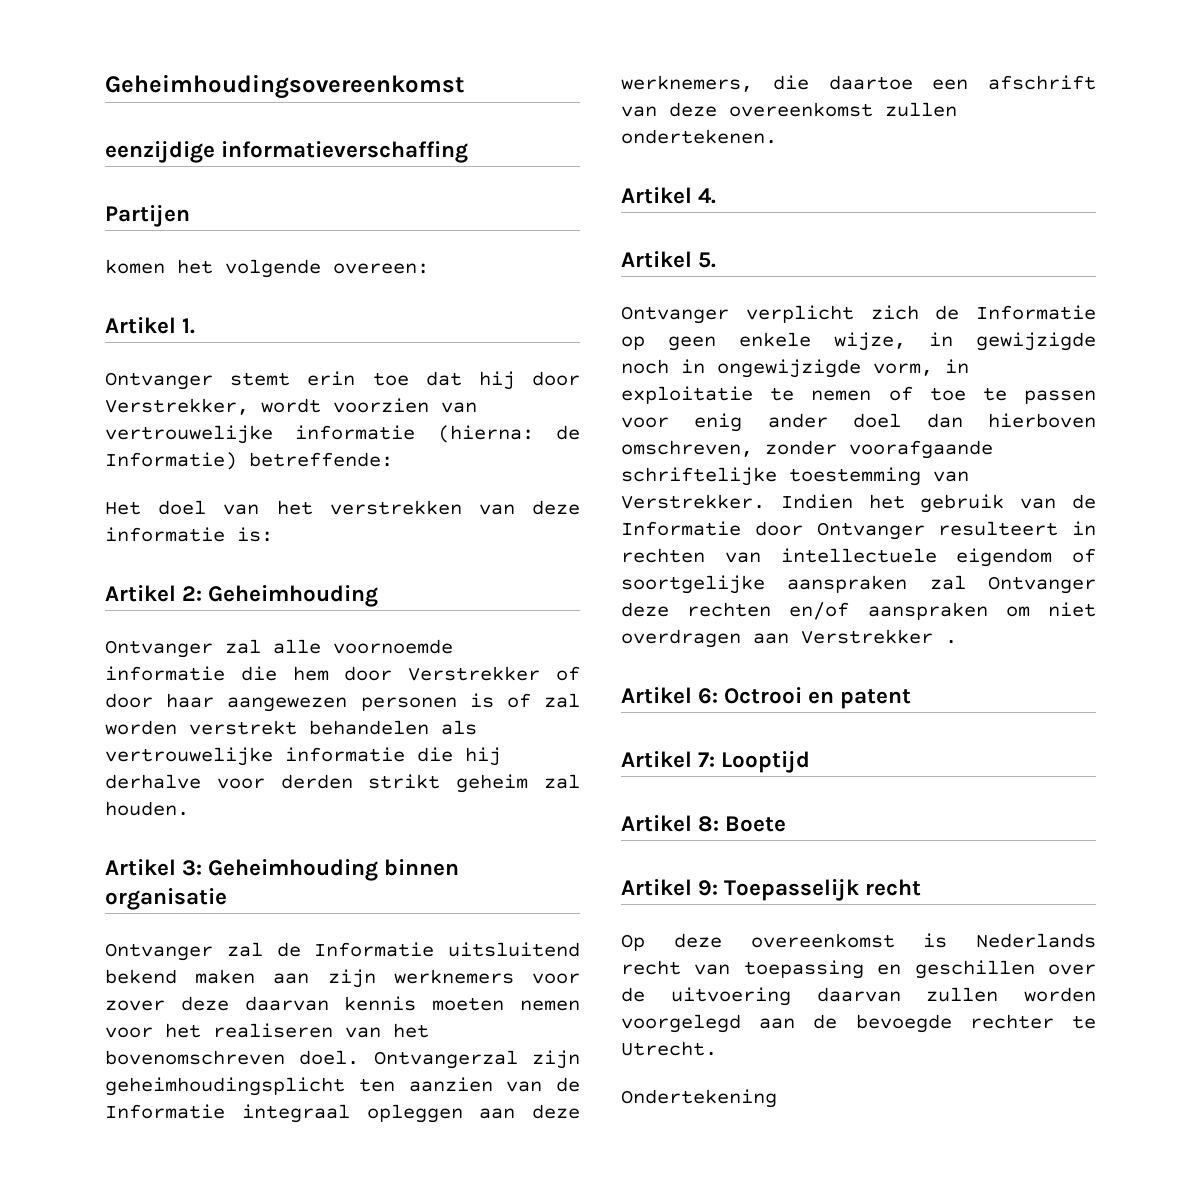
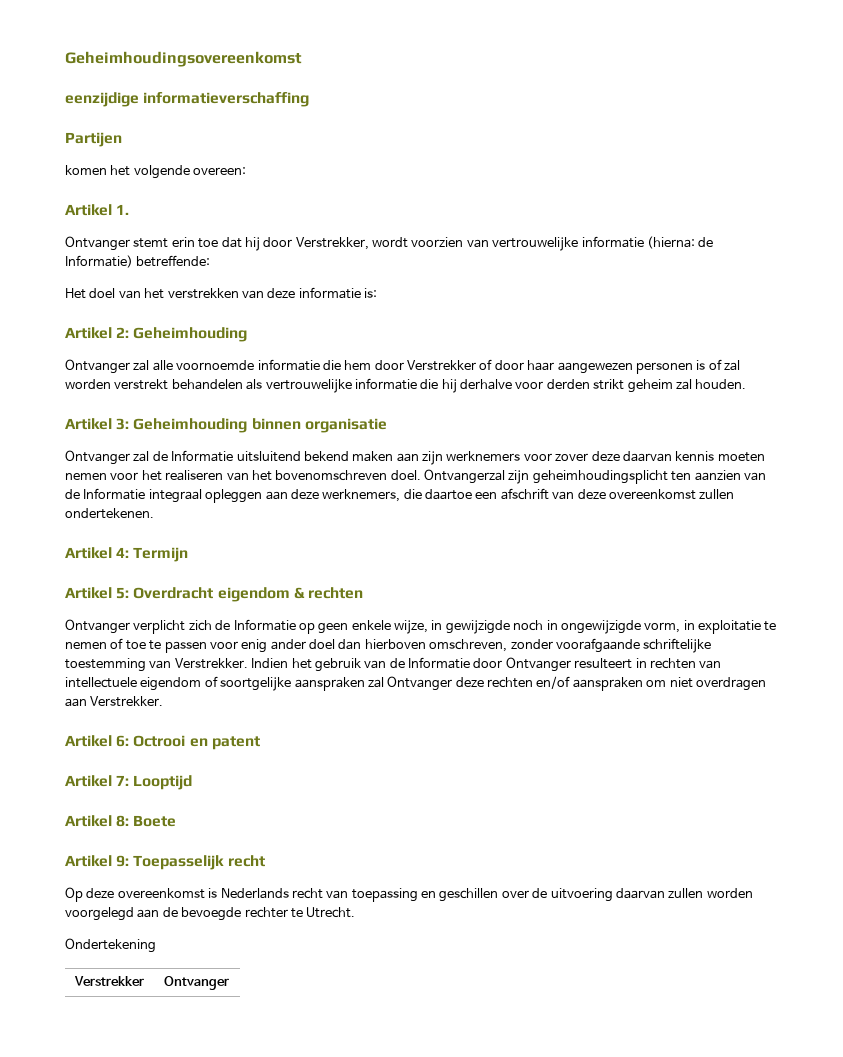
- Artikel 4.
- Artikel 5.
+ Artikel 4: Termijn
+ Artikel 5: Overdracht eigendom & rechten
- Indien het gebruik van de Informatie door Ontvanger resulteert in rechten van intellectuele eigendom of soortgelijke aanspraken zal Ontvanger deze rechten en/of aanspraken om niet overdragen aan Verstrekker .
+ Indien het gebruik van de Informatie door Ontvanger resulteert in rechten van intellectuele eigendom of soortgelijke aanspraken zal Ontvanger deze rechten en/of aanspraken om niet overdragen aan Verstrekker.
+ Verstrekker | Ontvanger

